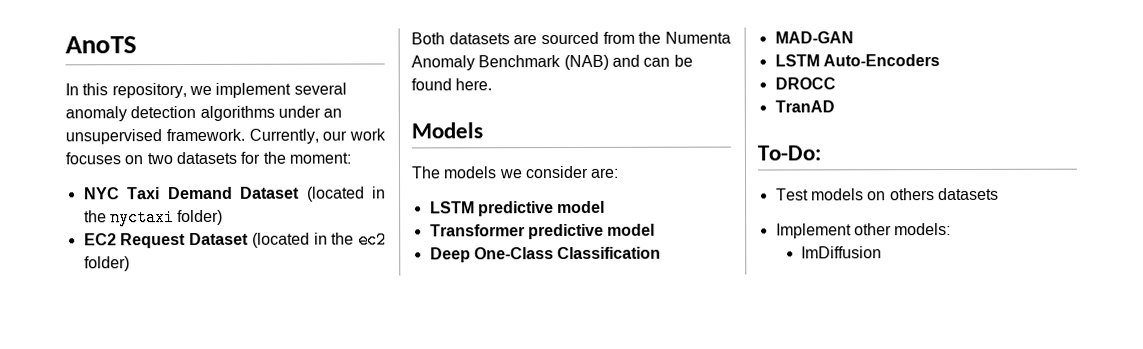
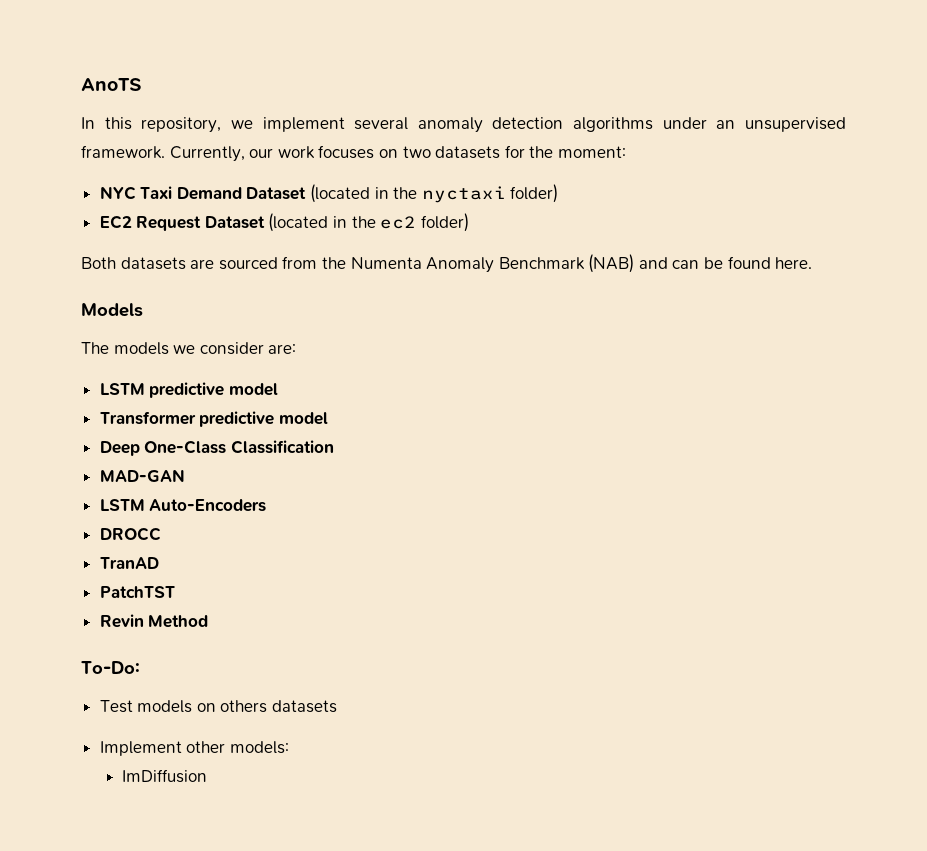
+ PatchTST
+ Revin Method

